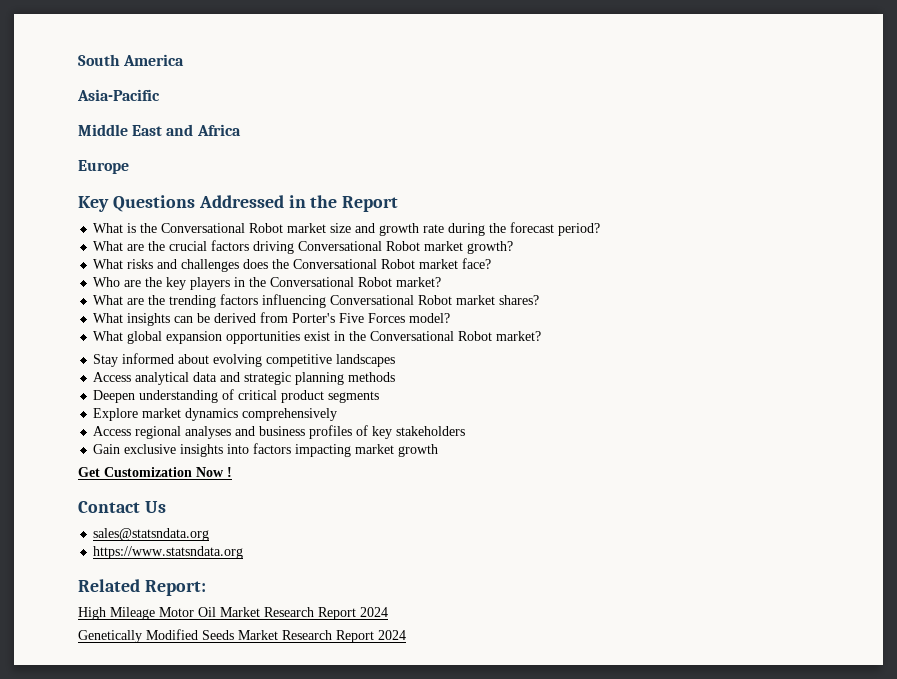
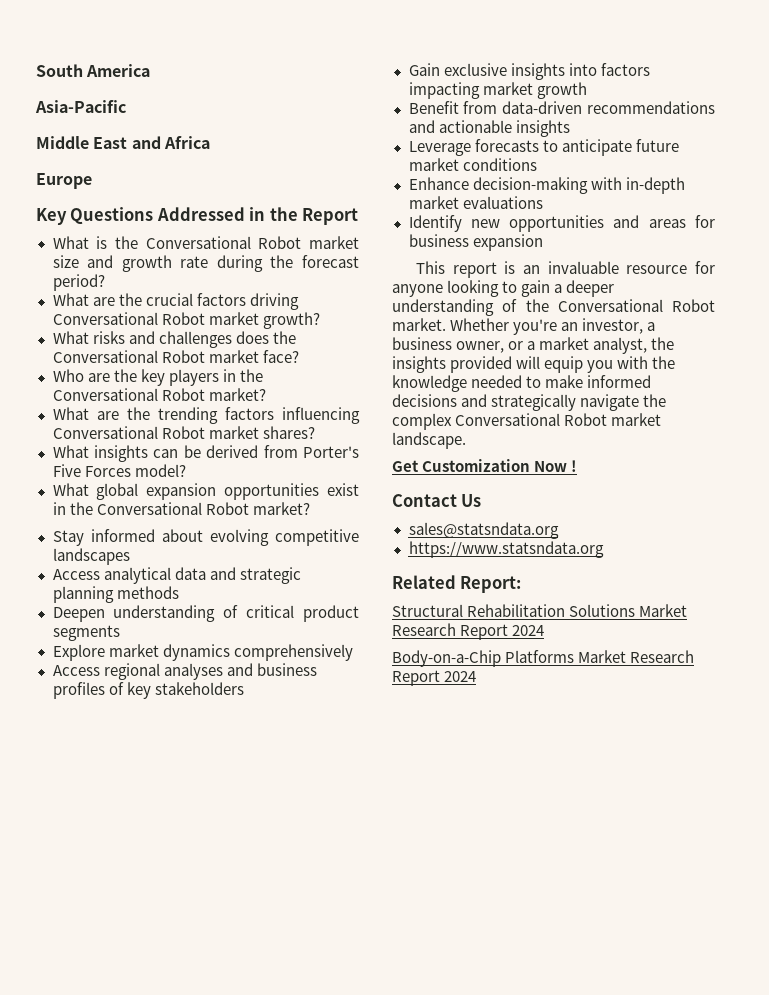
+ Benefit from data-driven recommendations and actionable insights
+ Leverage forecasts to anticipate future market conditions
+ Enhance decision-making with in-depth market evaluations
+ Identify new opportunities and areas for business expansion
+ This report is an invaluable resource for anyone looking to gain a deeper understanding of the Conversational Robot market. Whether you're an investor, a business owner, or a market analyst, the insights provided will equip you with the knowledge needed to make informed decisions and strategically navigate the complex Conversational Robot market landscape.
- High Mileage Motor Oil Market Research Report 2024
+ Structural Rehabilitation Solutions Market Research Report 2024
- Genetically Modified Seeds Market Research Report 2024
+ Body-on-a-Chip Platforms Market Research Report 2024

